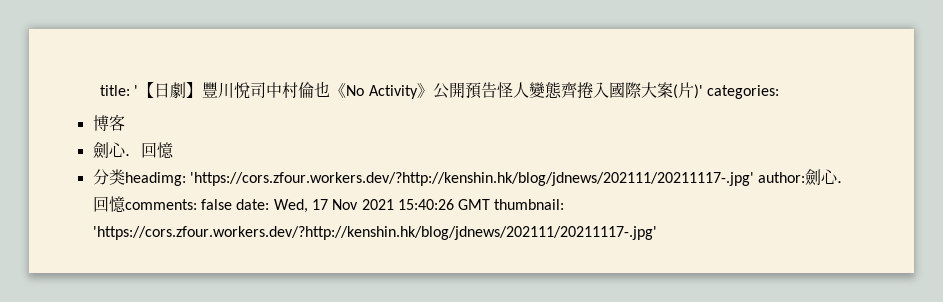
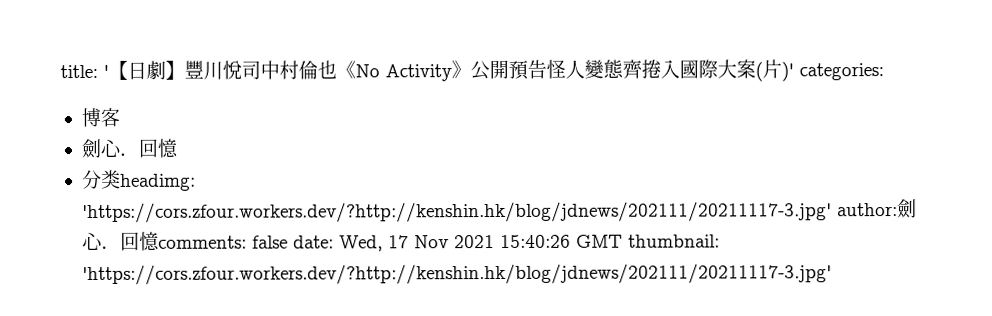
- 分类headimg: 'https://cors.zfour.workers.dev/?http://kenshin.hk/blog/jdnews/202111/20211117-.jpg' author:劍心．回憶comments: false date: Wed, 17 Nov 2021 15:40:26 GMT thumbnail: 'https://cors.zfour.workers.dev/?http://kenshin.hk/blog/jdnews/202111/20211117-.jpg'
+ 分类headimg: 'https://cors.zfour.workers.dev/?http://kenshin.hk/blog/jdnews/202111/20211117-3.jpg' author:劍心．回憶comments: false date: Wed, 17 Nov 2021 15:40:26 GMT thumbnail: 'https://cors.zfour.workers.dev/?http://kenshin.hk/blog/jdnews/202111/20211117-3.jpg'

